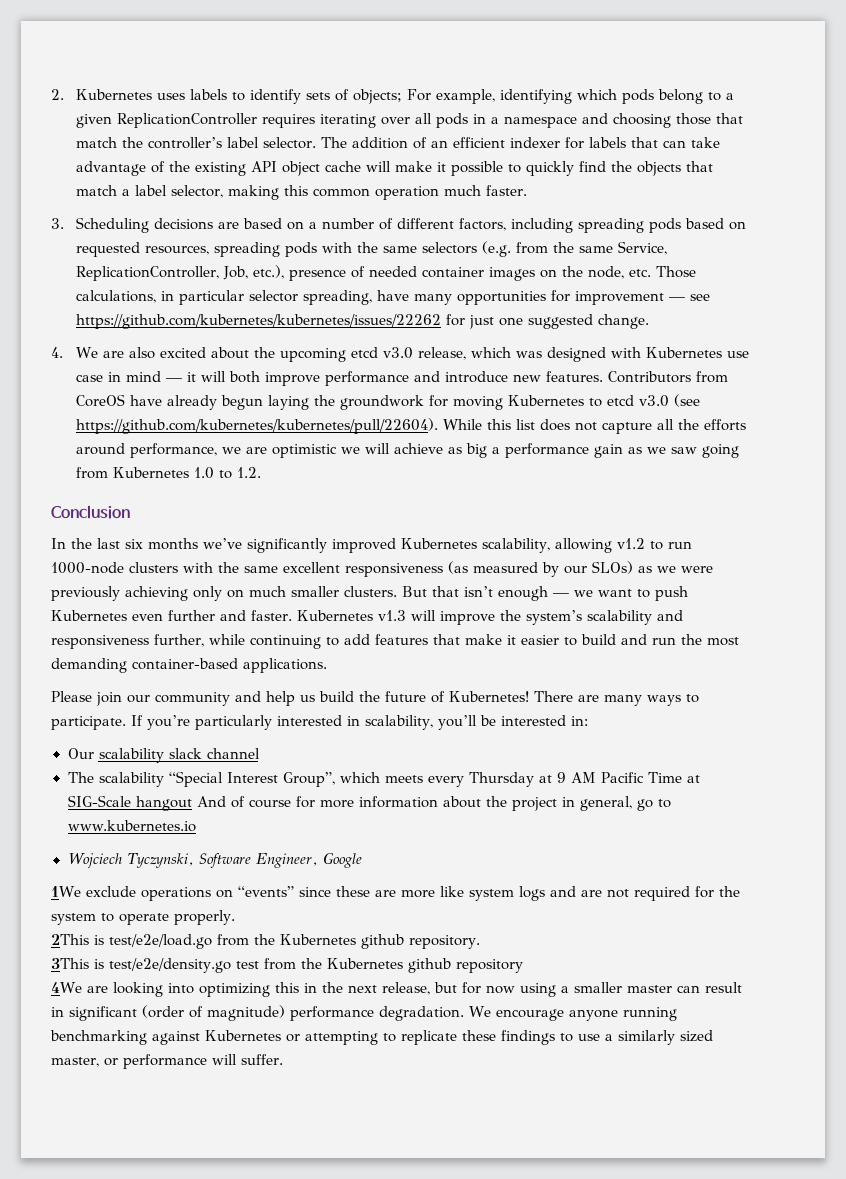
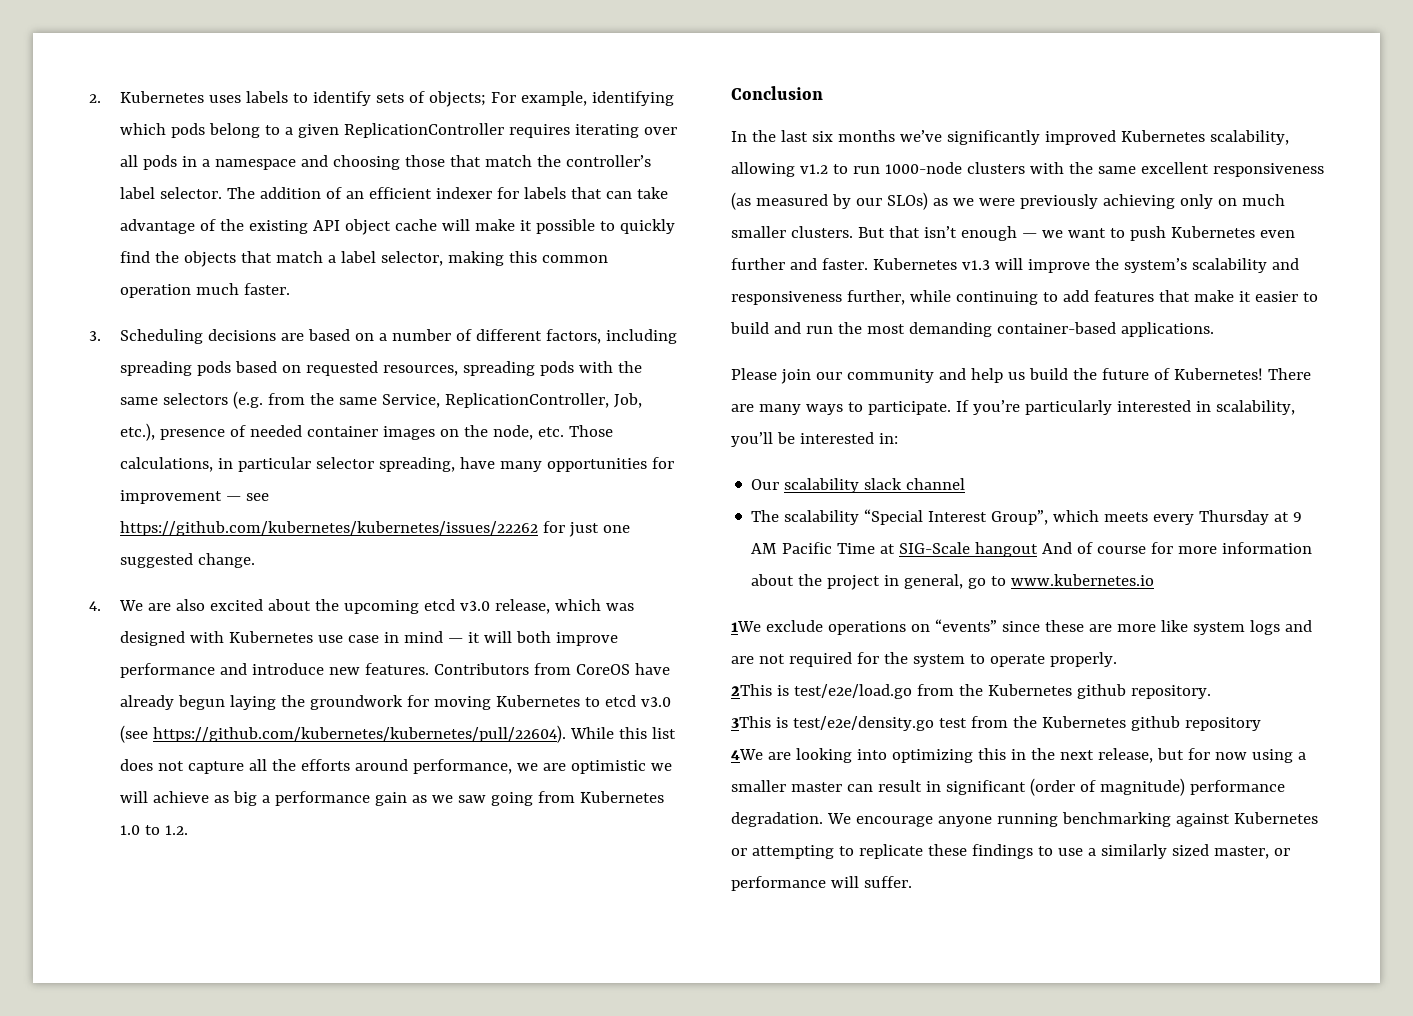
- Wojciech Tyczynski, Software Engineer, Google

